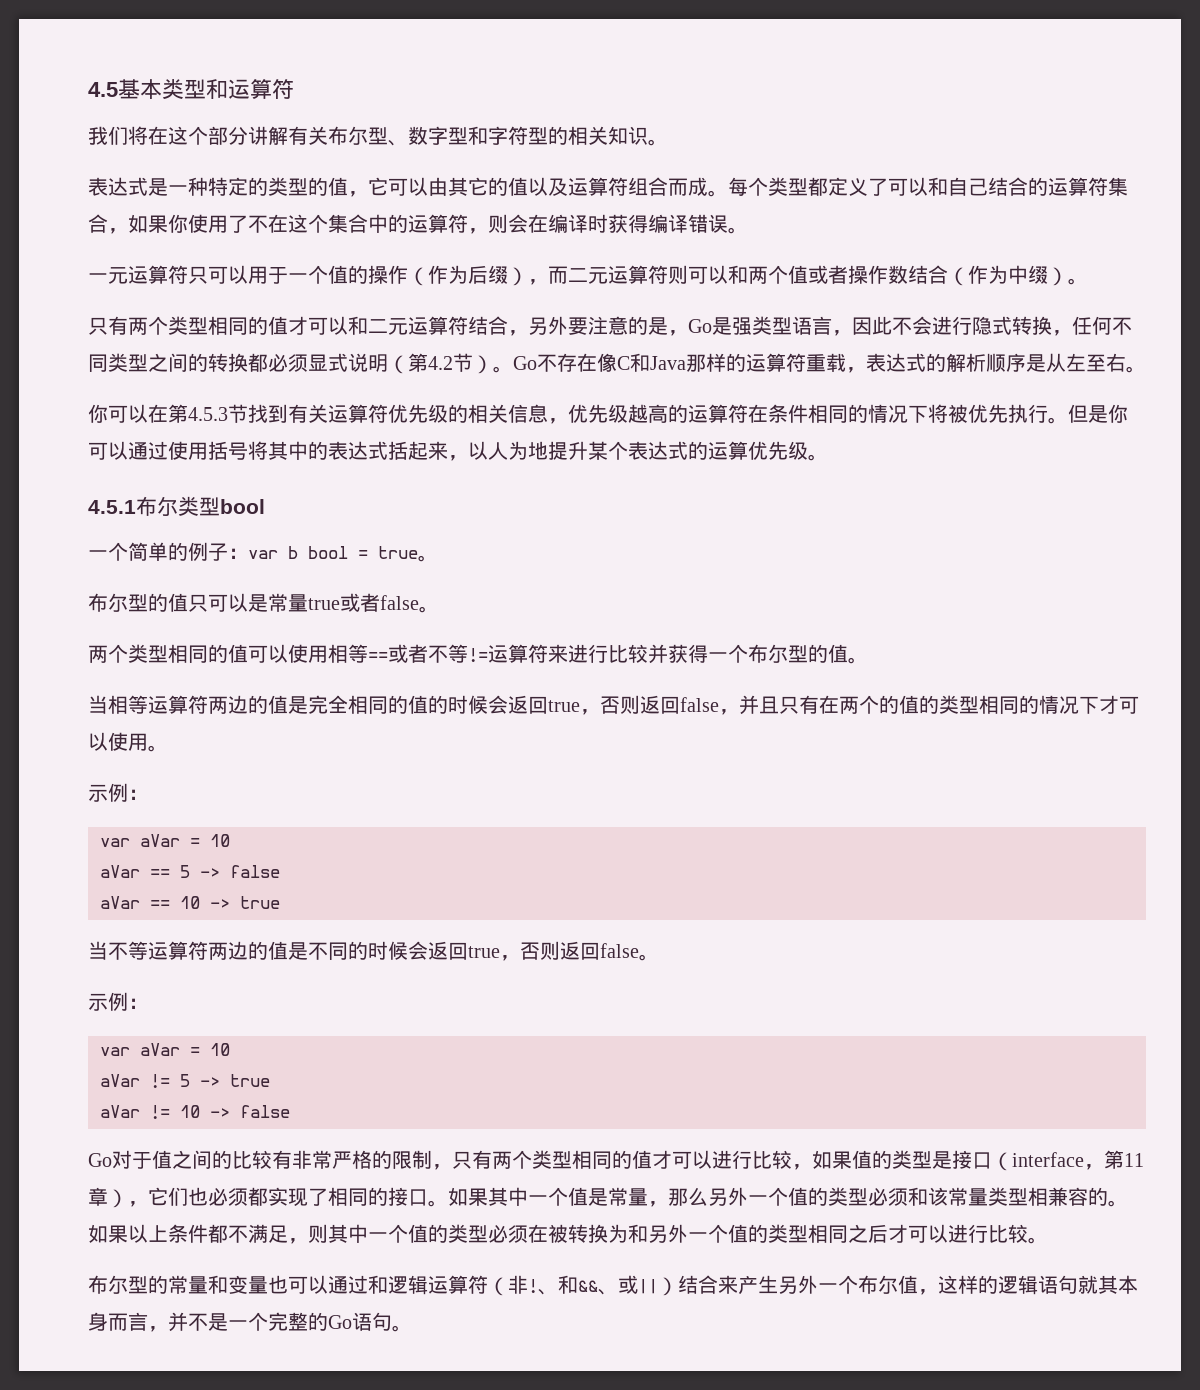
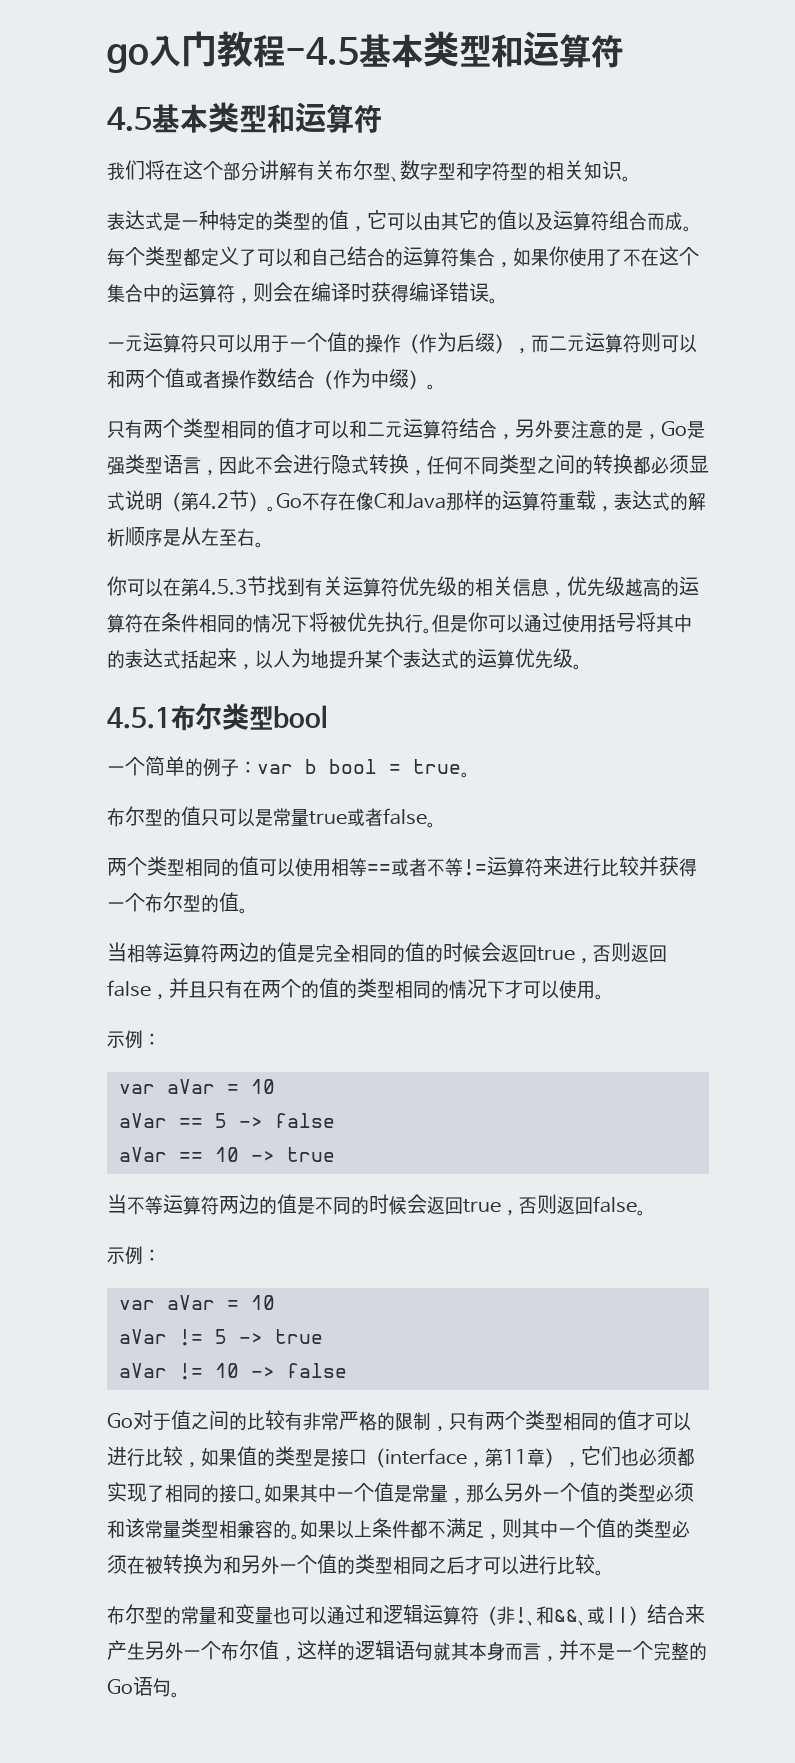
+ go入门教程-4.5基本类型和运算符

